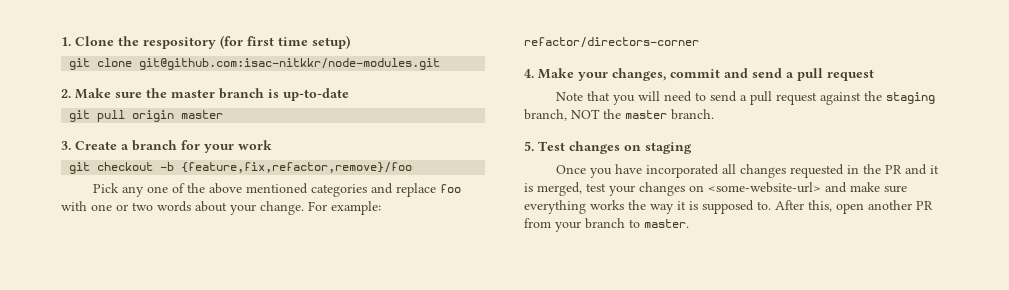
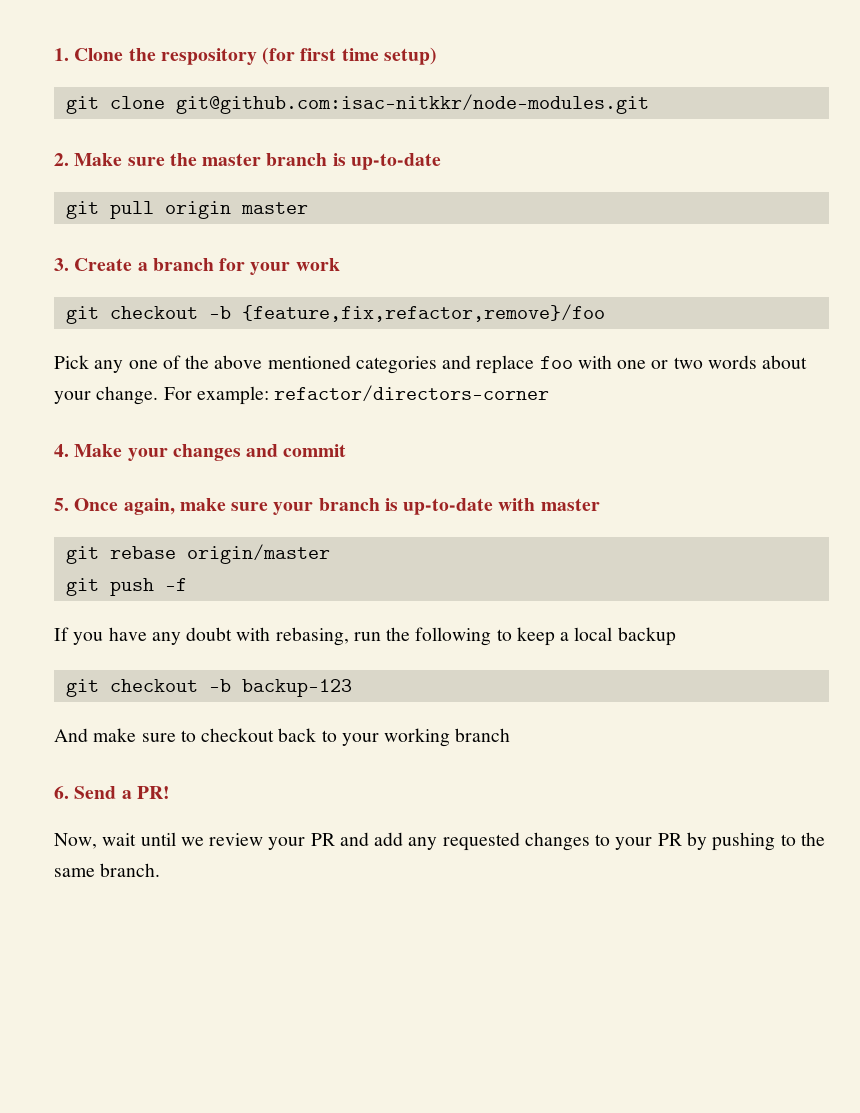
- 4. Make your changes, commit and send a pull request
- Note that you will need to send a pull request against the staging branch, NOT the master branch.
- 5. Test changes on staging
- Once you have incorporated all changes requested in the PR and it is merged, test your changes on <some-website-url> and make sure everything works the way it is supposed to. After this, open another PR from your branch to master.
+ 4. Make your changes and commit
+ 5. Once again, make sure your branch is up-to-date with master
+ git rebase origin/master
+ git push -f
+ If you have any doubt with rebasing, run the following to keep a local backup
+ git checkout -b backup-123
+ And make sure to checkout back to your working branch
+ 6. Send a PR!
+ Now, wait until we review your PR and add any requested changes to your PR by pushing to the same branch.

